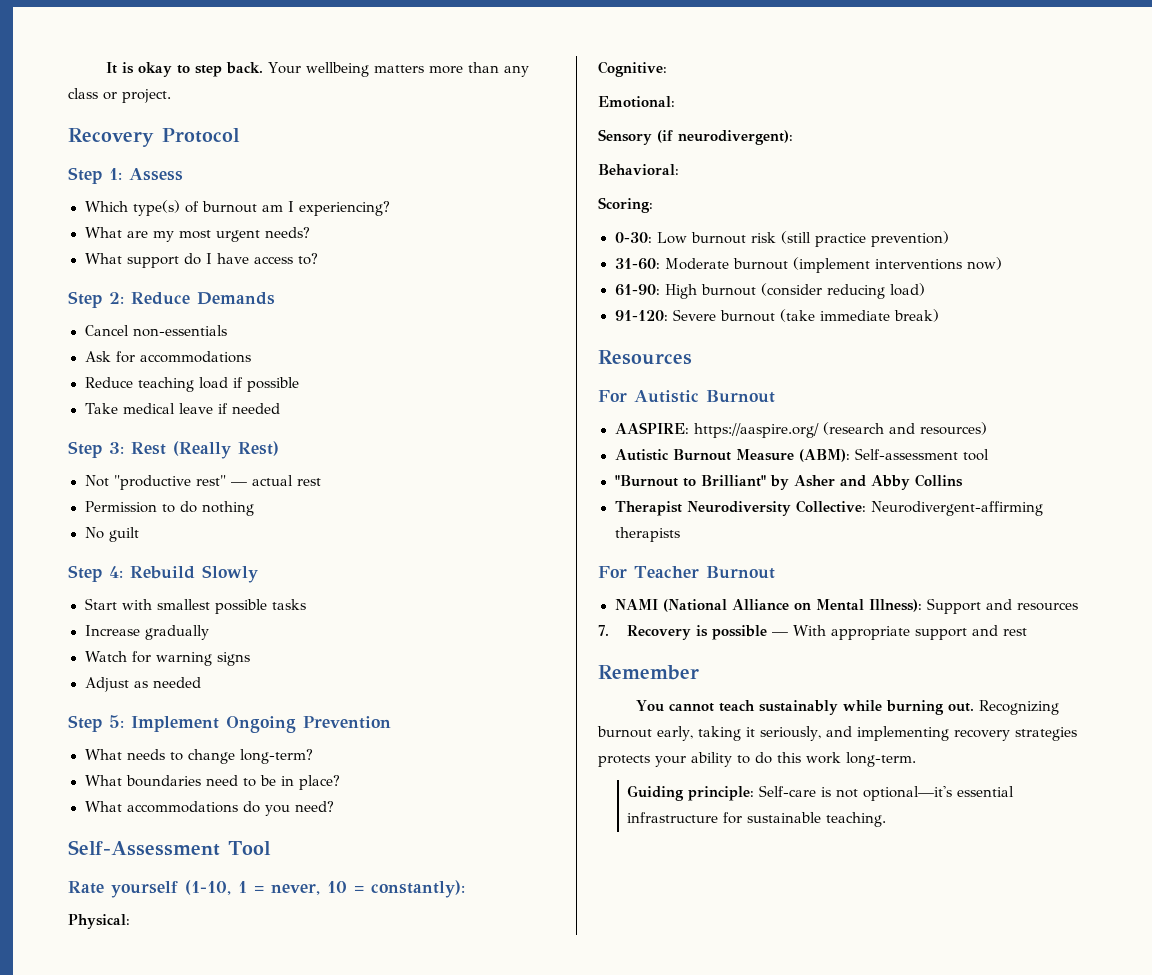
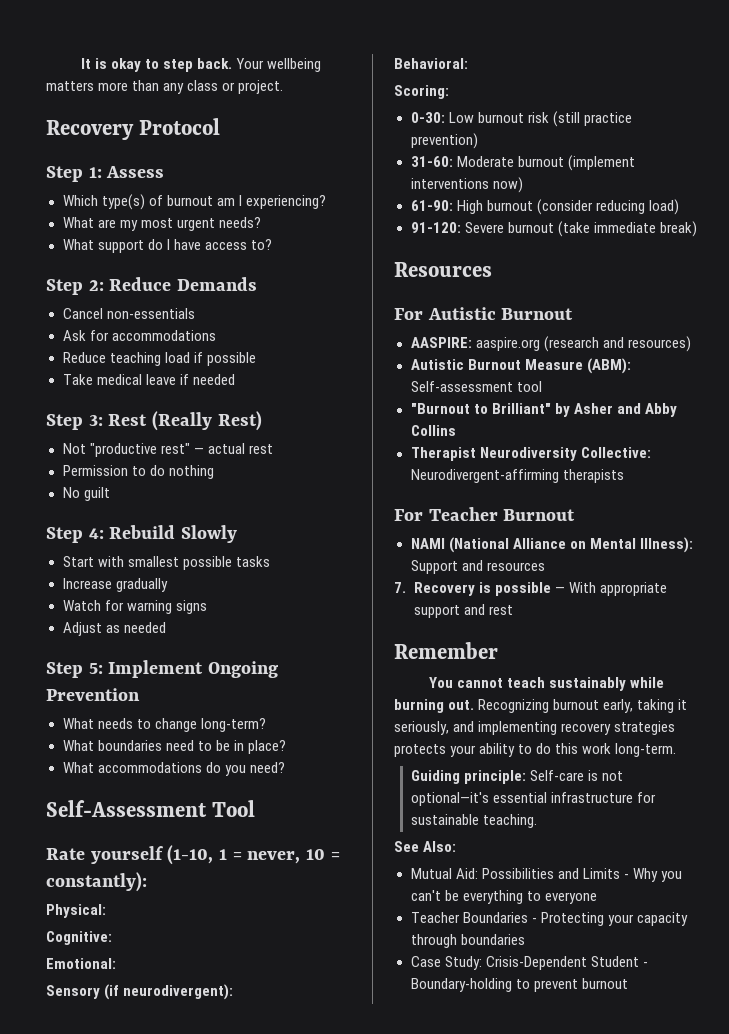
- AASPIRE: https://aaspire.org/ (research and resources)
+ AASPIRE: aaspire.org (research and resources)
+ See Also:
+ Mutual Aid: Possibilities and Limits - Why you can't be everything to everyone
+ Teacher Boundaries - Protecting your capacity through boundaries
+ Case Study: Crisis-Dependent Student - Boundary-holding to prevent burnout

